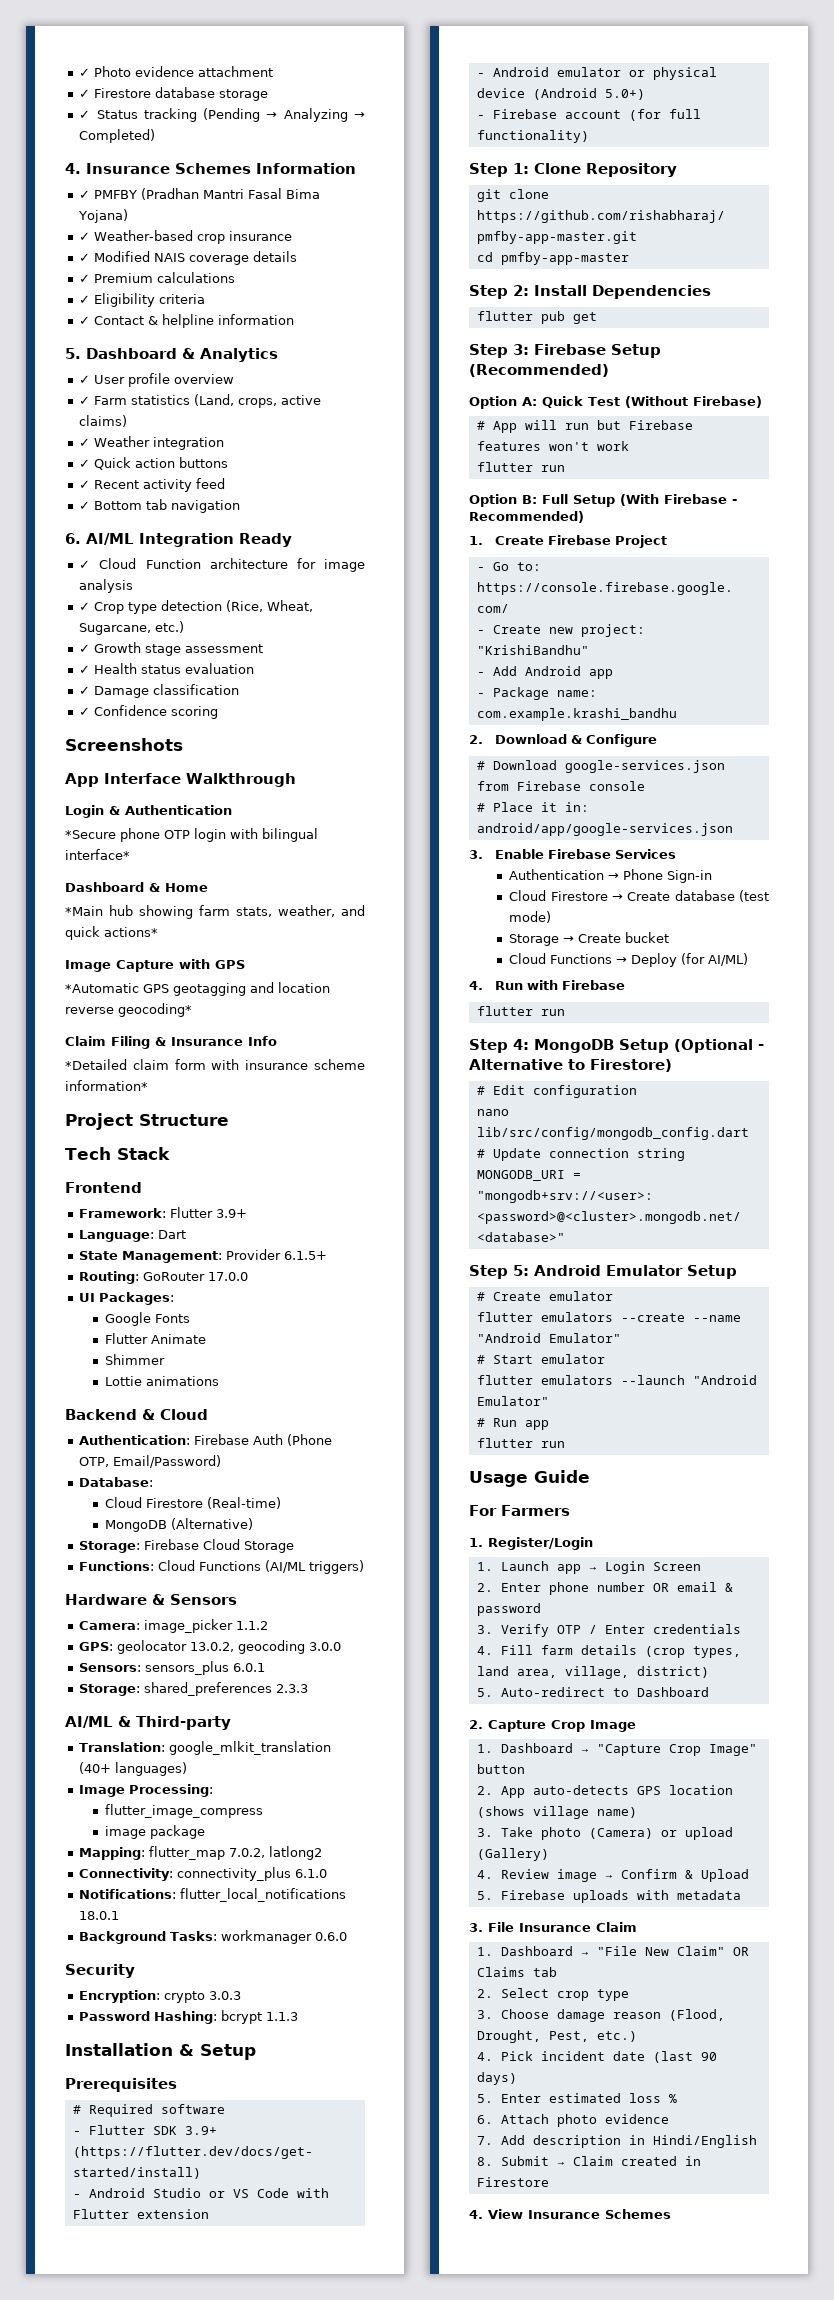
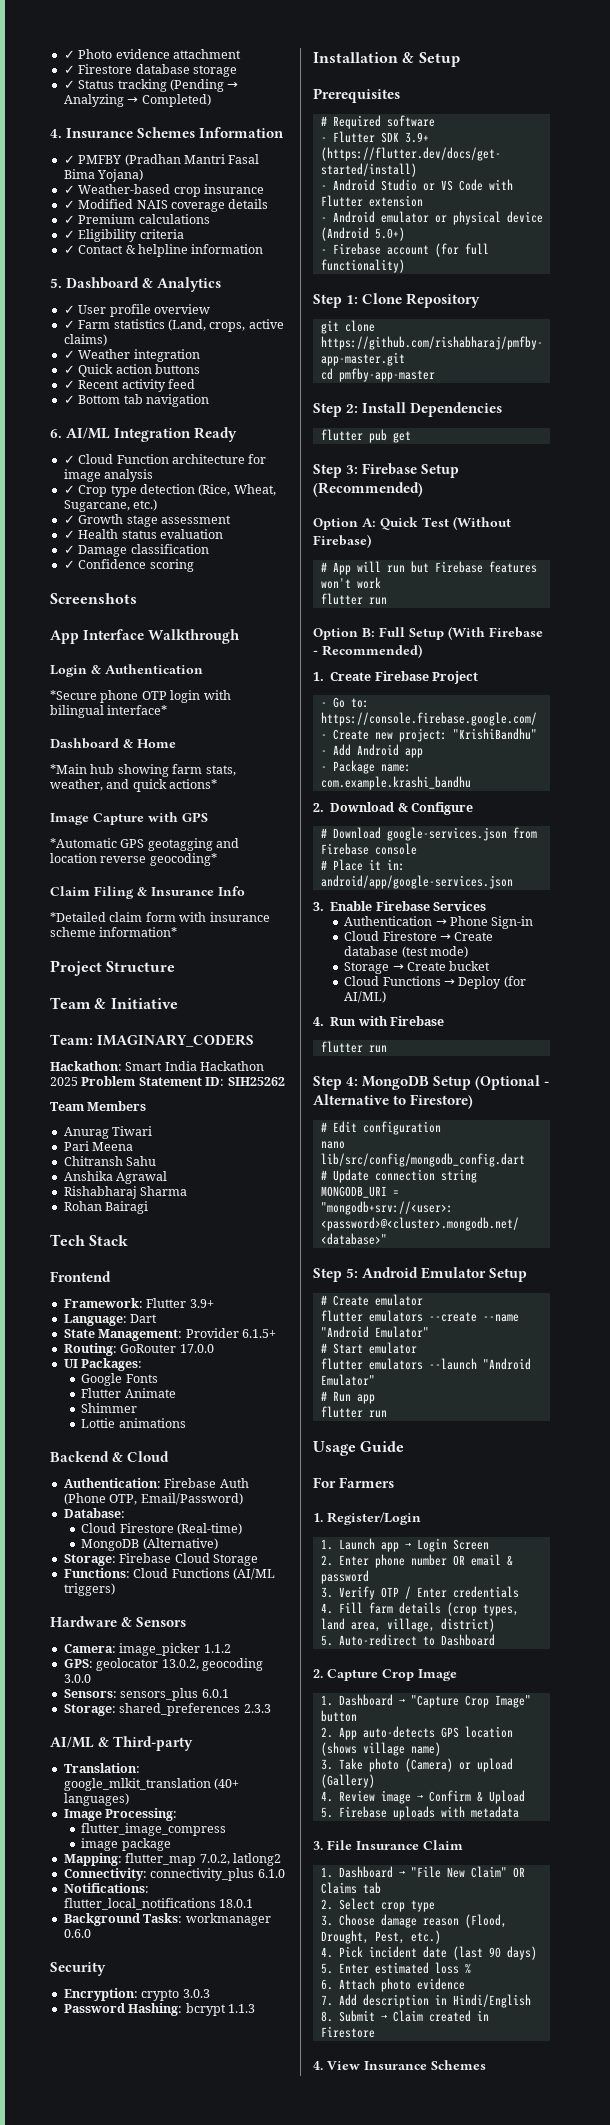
+ Team & Initiative
+ Team: IMAGINARY_CODERS
+ Hackathon: Smart India Hackathon 2025 Problem Statement ID: SIH25262
+ Team Members
+ Anurag Tiwari
+ Pari Meena
+ Chitransh Sahu
+ Anshika Agrawal
+ Rishabharaj Sharma
+ Rohan Bairagi

